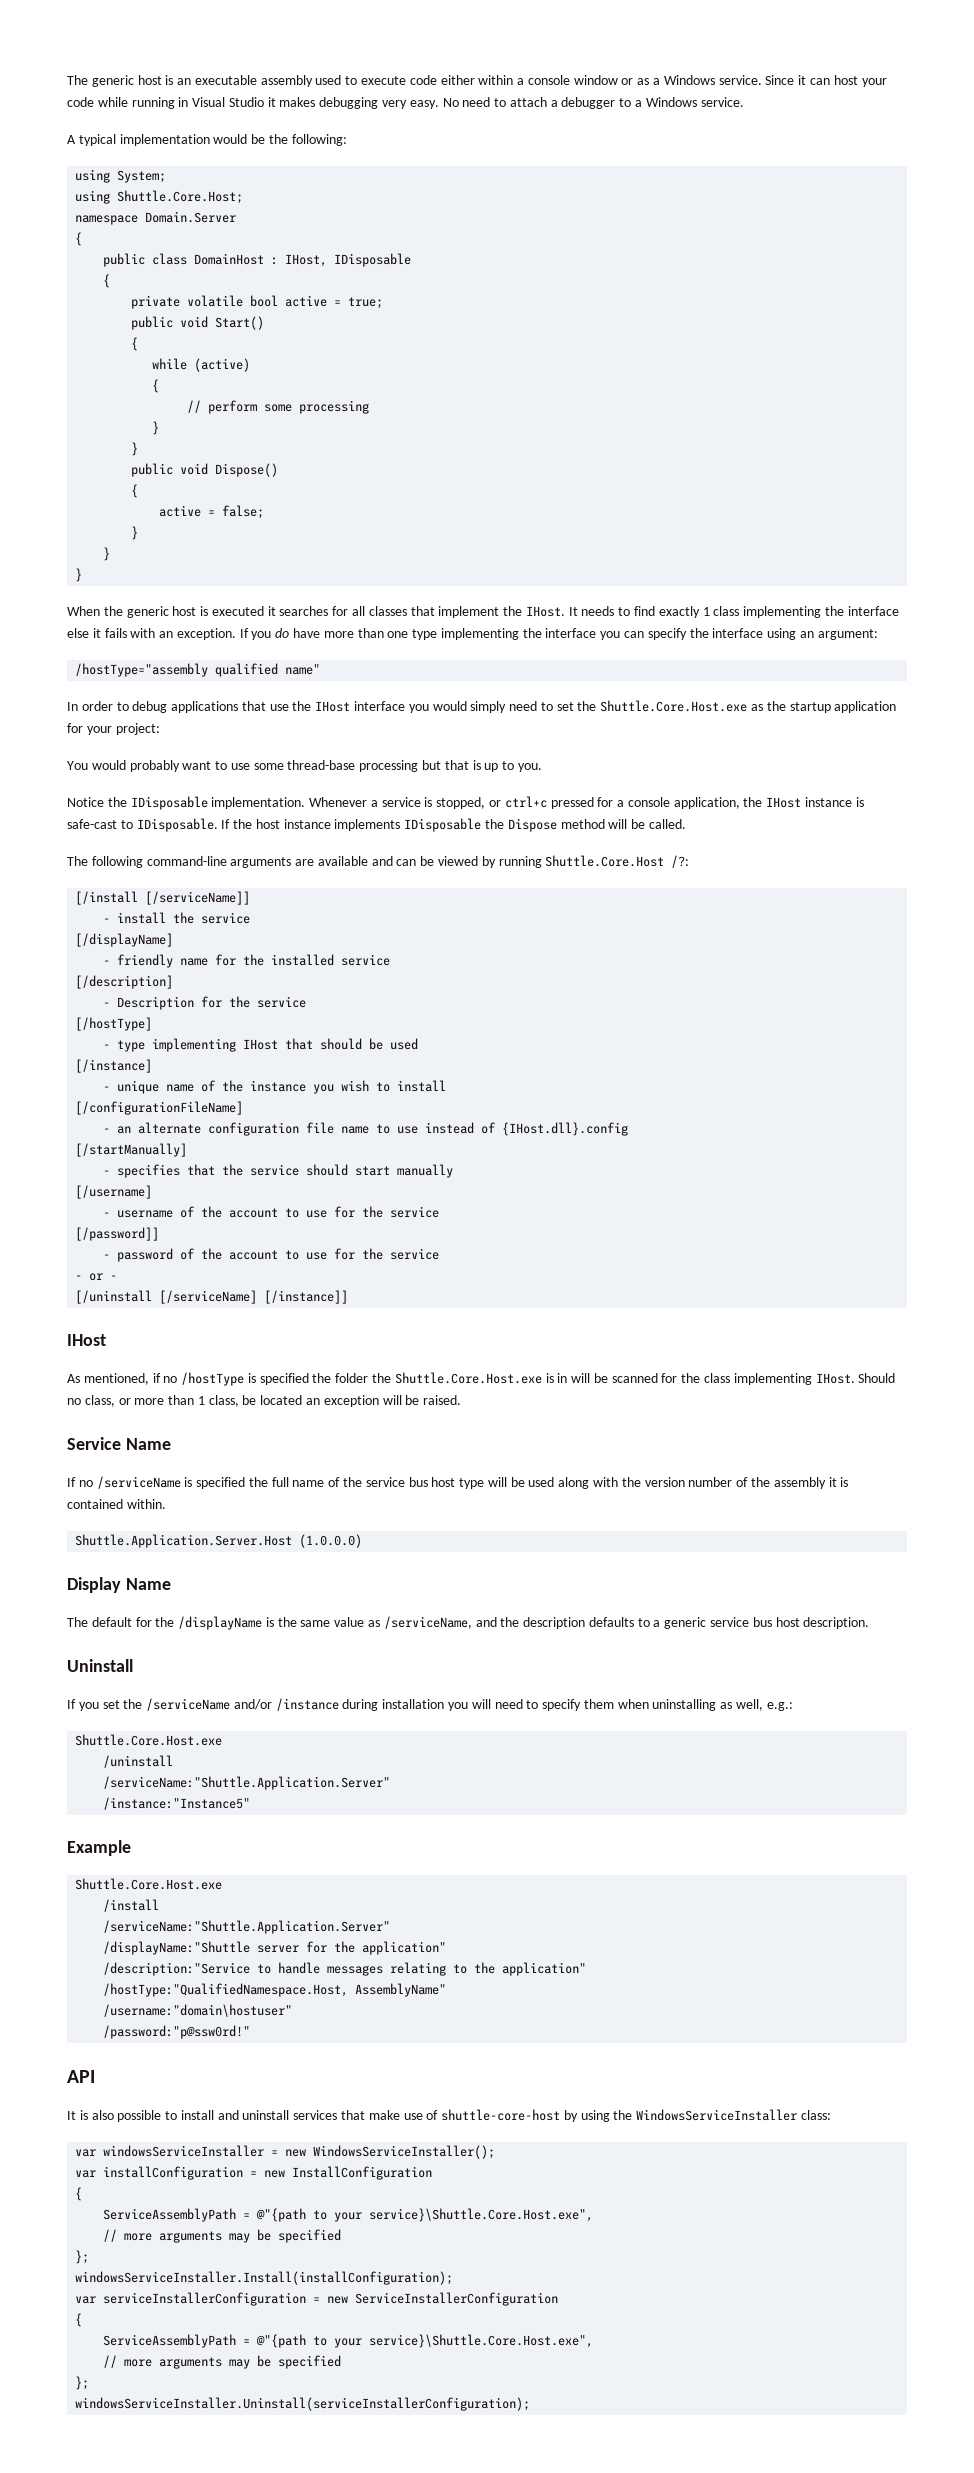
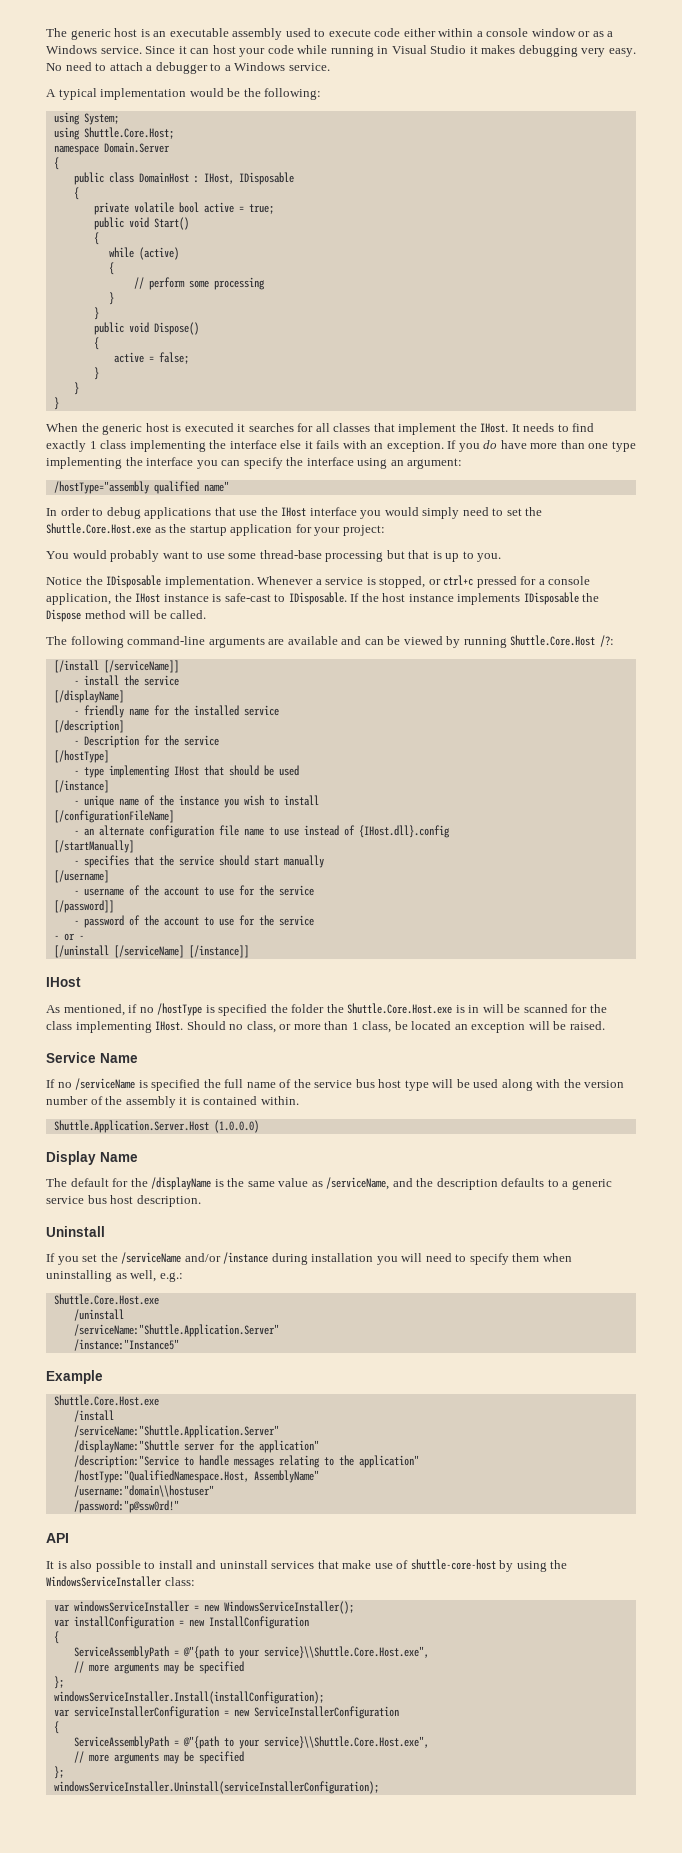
- /username:"domain\hostuser"
+ /username:"domain\\hostuser"
  var installConfiguration = new InstallConfiguration
  {
- ServiceAssemblyPath = @"{path to your service}\Shuttle.Core.Host.exe",
+ ServiceAssemblyPath = @"{path to your service}\\Shuttle.Core.Host.exe",
  var serviceInstallerConfiguration = new ServiceInstallerConfiguration
  {
- ServiceAssemblyPath = @"{path to your service}\Shuttle.Core.Host.exe",
+ ServiceAssemblyPath = @"{path to your service}\\Shuttle.Core.Host.exe",

